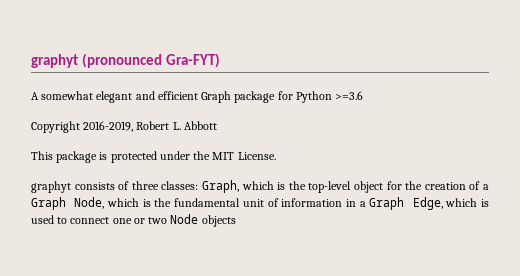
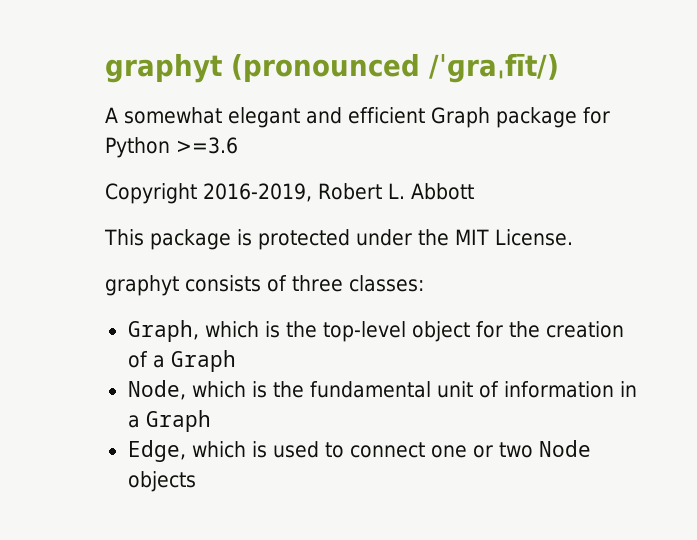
- graphyt (pronounced Gra-FYT)
+ graphyt (pronounced /ˈɡraˌfīt/)
- graphyt consists of three classes: Graph, which is the top-level object for the creation of a Graph Node, which is the fundamental unit of information in a Graph Edge, which is used to connect one or two Node objects
+ graphyt consists of three classes:
+ Graph, which is the top-level object for the creation of a Graph
+ Node, which is the fundamental unit of information in a Graph
+ Edge, which is used to connect one or two Node objects

